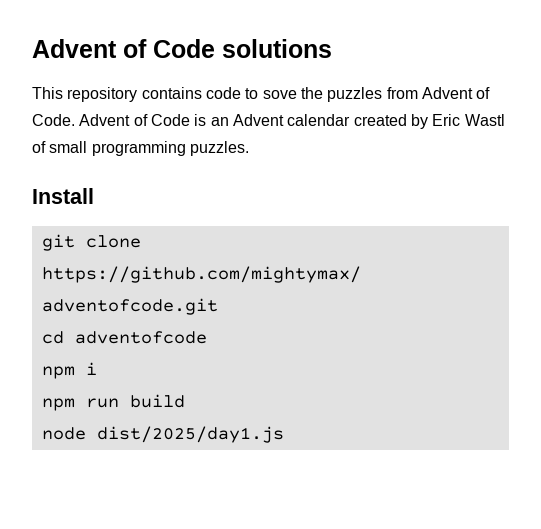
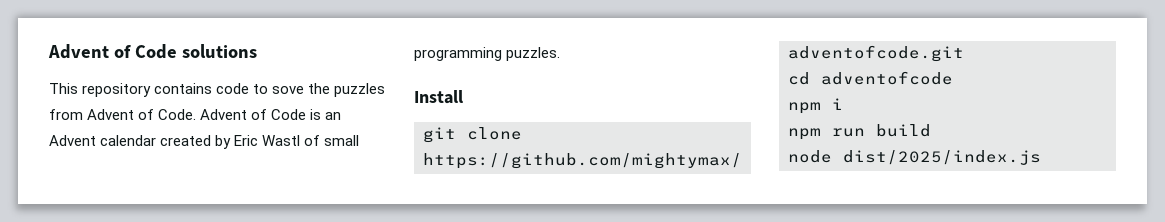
- node dist/2025/day1.js
+ node dist/2025/index.js

